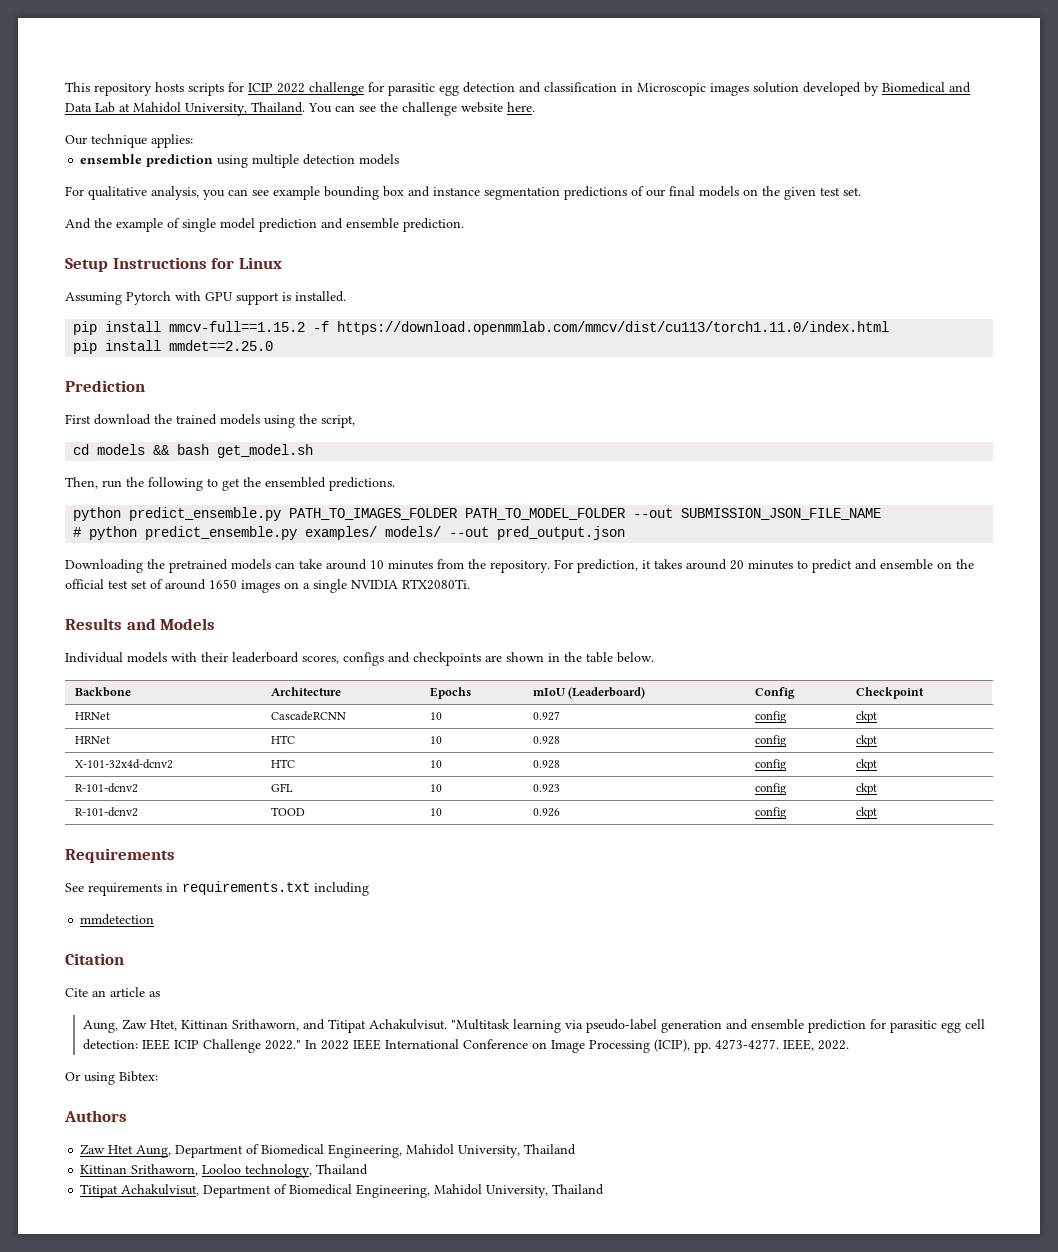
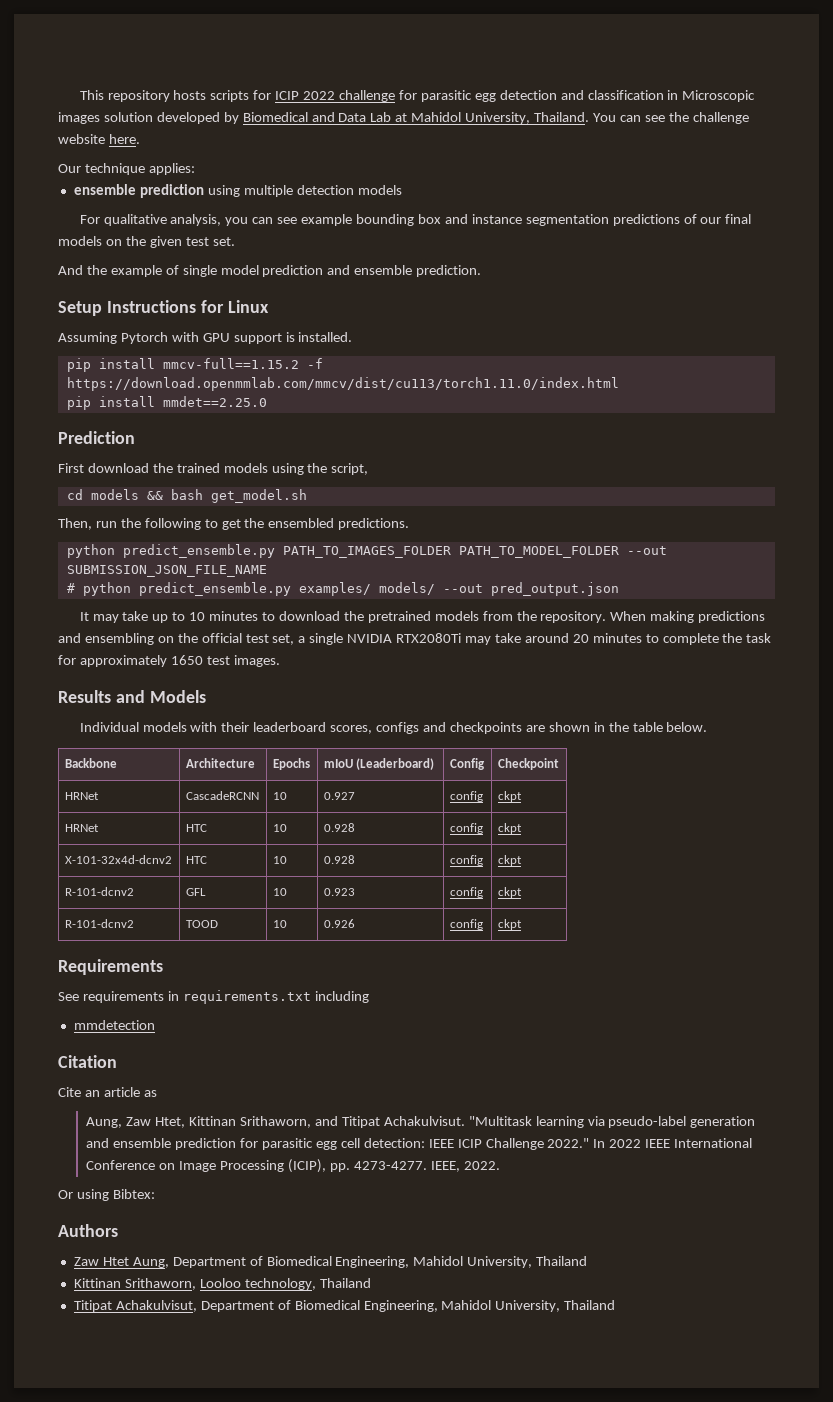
- Downloading the pretrained models can take around 10 minutes from the repository. For prediction, it takes around 20 minutes to predict and ensemble on the official test set of around 1650 images on a single NVIDIA RTX2080Ti.
+ It may take up to 10 minutes to download the pretrained models from the repository. When making predictions and ensembling on the official test set, a single NVIDIA RTX2080Ti may take around 20 minutes to complete the task for approximately 1650 test images.

